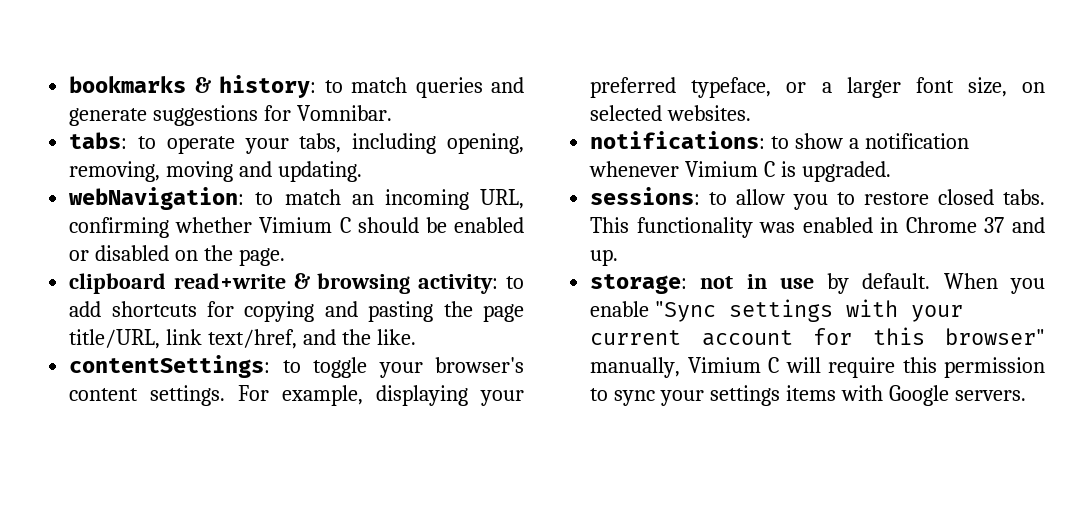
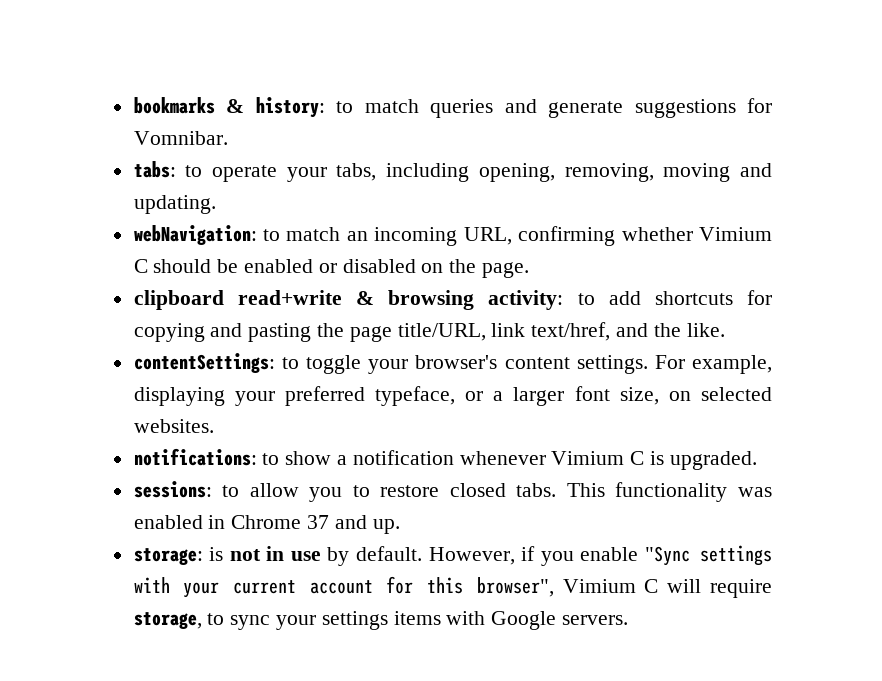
- storage: not in use by default.
+ storage: is not in use by default.
- When you enable "Sync settings with your current account for this browser" manually, Vimium C will require this permission to sync your settings items with Google servers.
+ However, if you enable "Sync settings with your current account for this browser", Vimium C will require storage, to sync your settings items with Google servers.

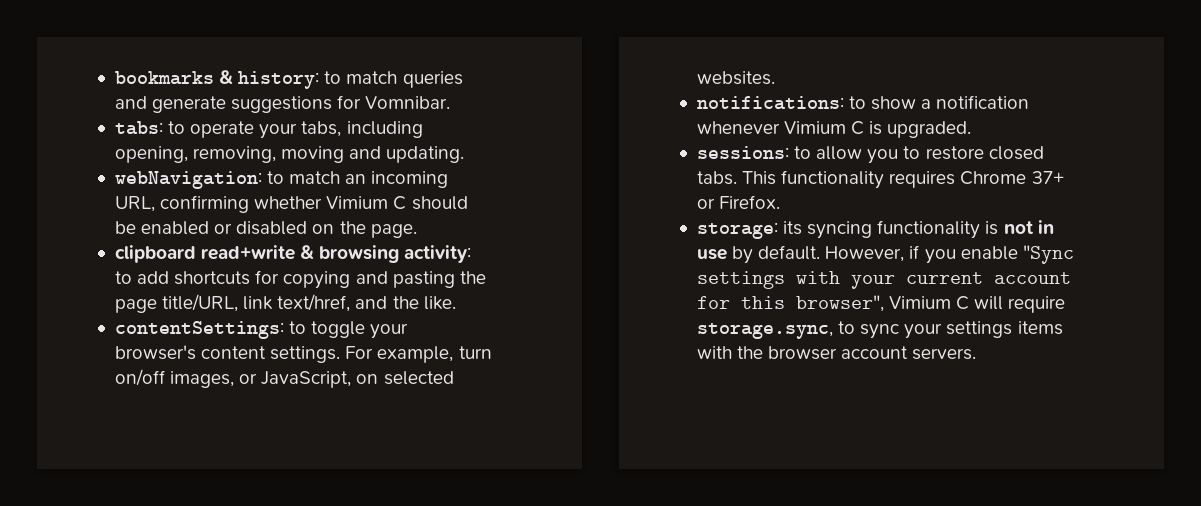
- For example, displaying your preferred typeface, or a larger font size, on selected websites.
+ For example, turn on/off images, or JavaScript, on selected websites.
- This functionality was enabled in Chrome 37 and up.
- storage: is not in use by default.
+ This functionality requires Chrome 37+ or Firefox.
+ storage: its syncing functionality is not in use by default.
- However, if you enable "Sync settings with your current account for this browser", Vimium C will require storage, to sync your settings items with Google servers.
+ However, if you enable "Sync settings with your current account for this browser", Vimium C will require storage.sync, to sync your settings items with the browser account servers.

